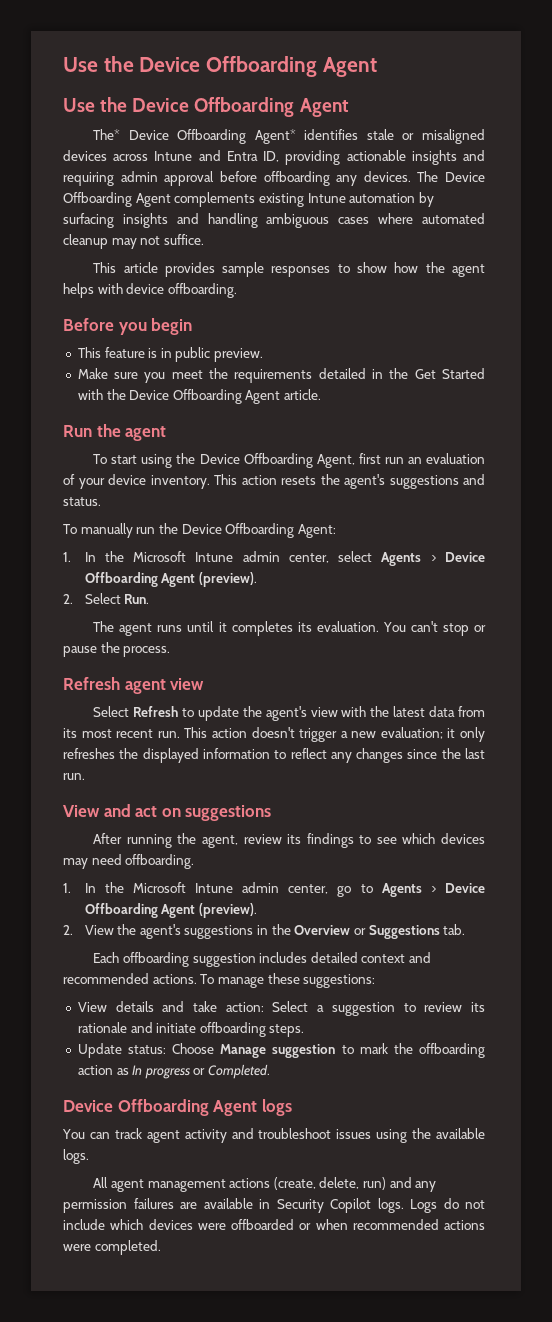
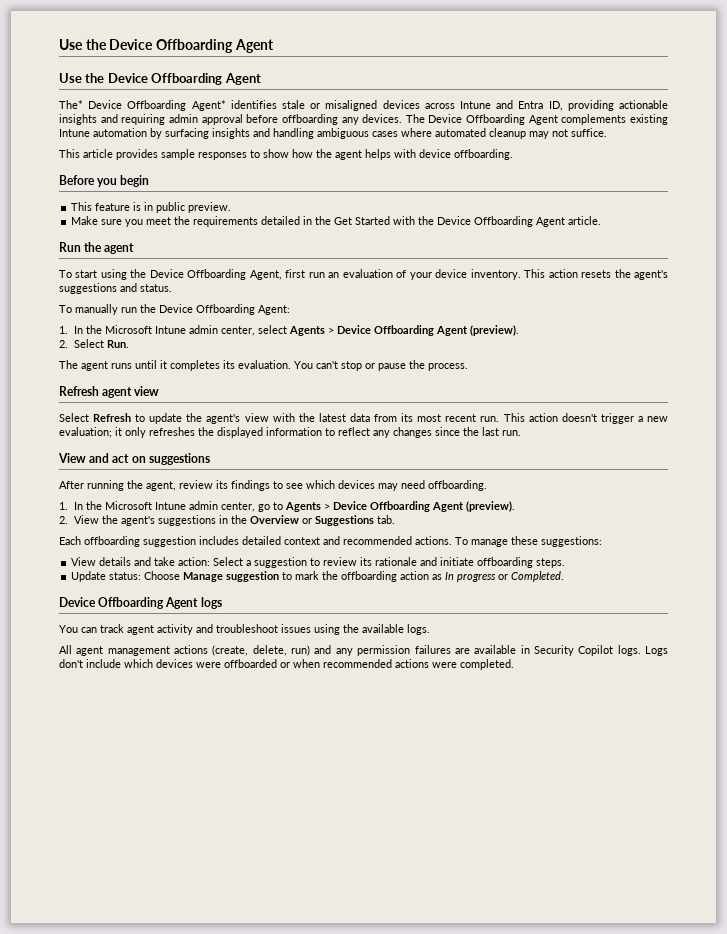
- Logs do not include which devices were offboarded or when recommended actions were completed.
+ Logs don't include which devices were offboarded or when recommended actions were completed.

